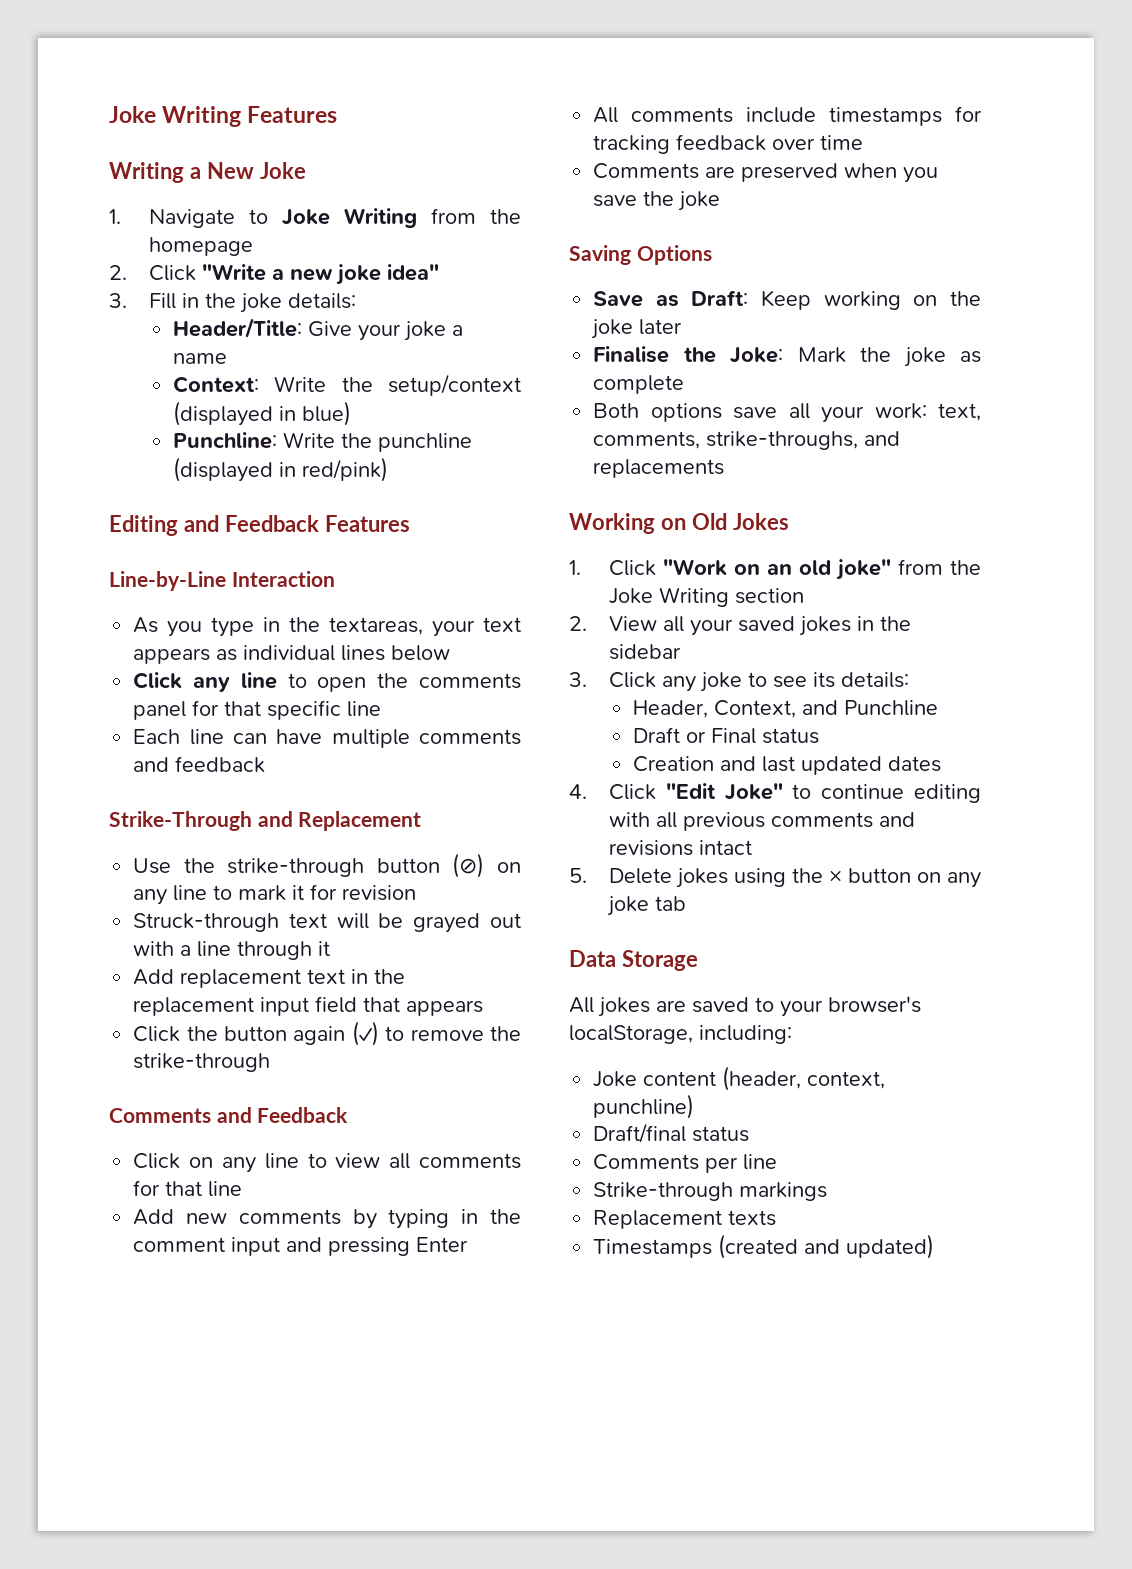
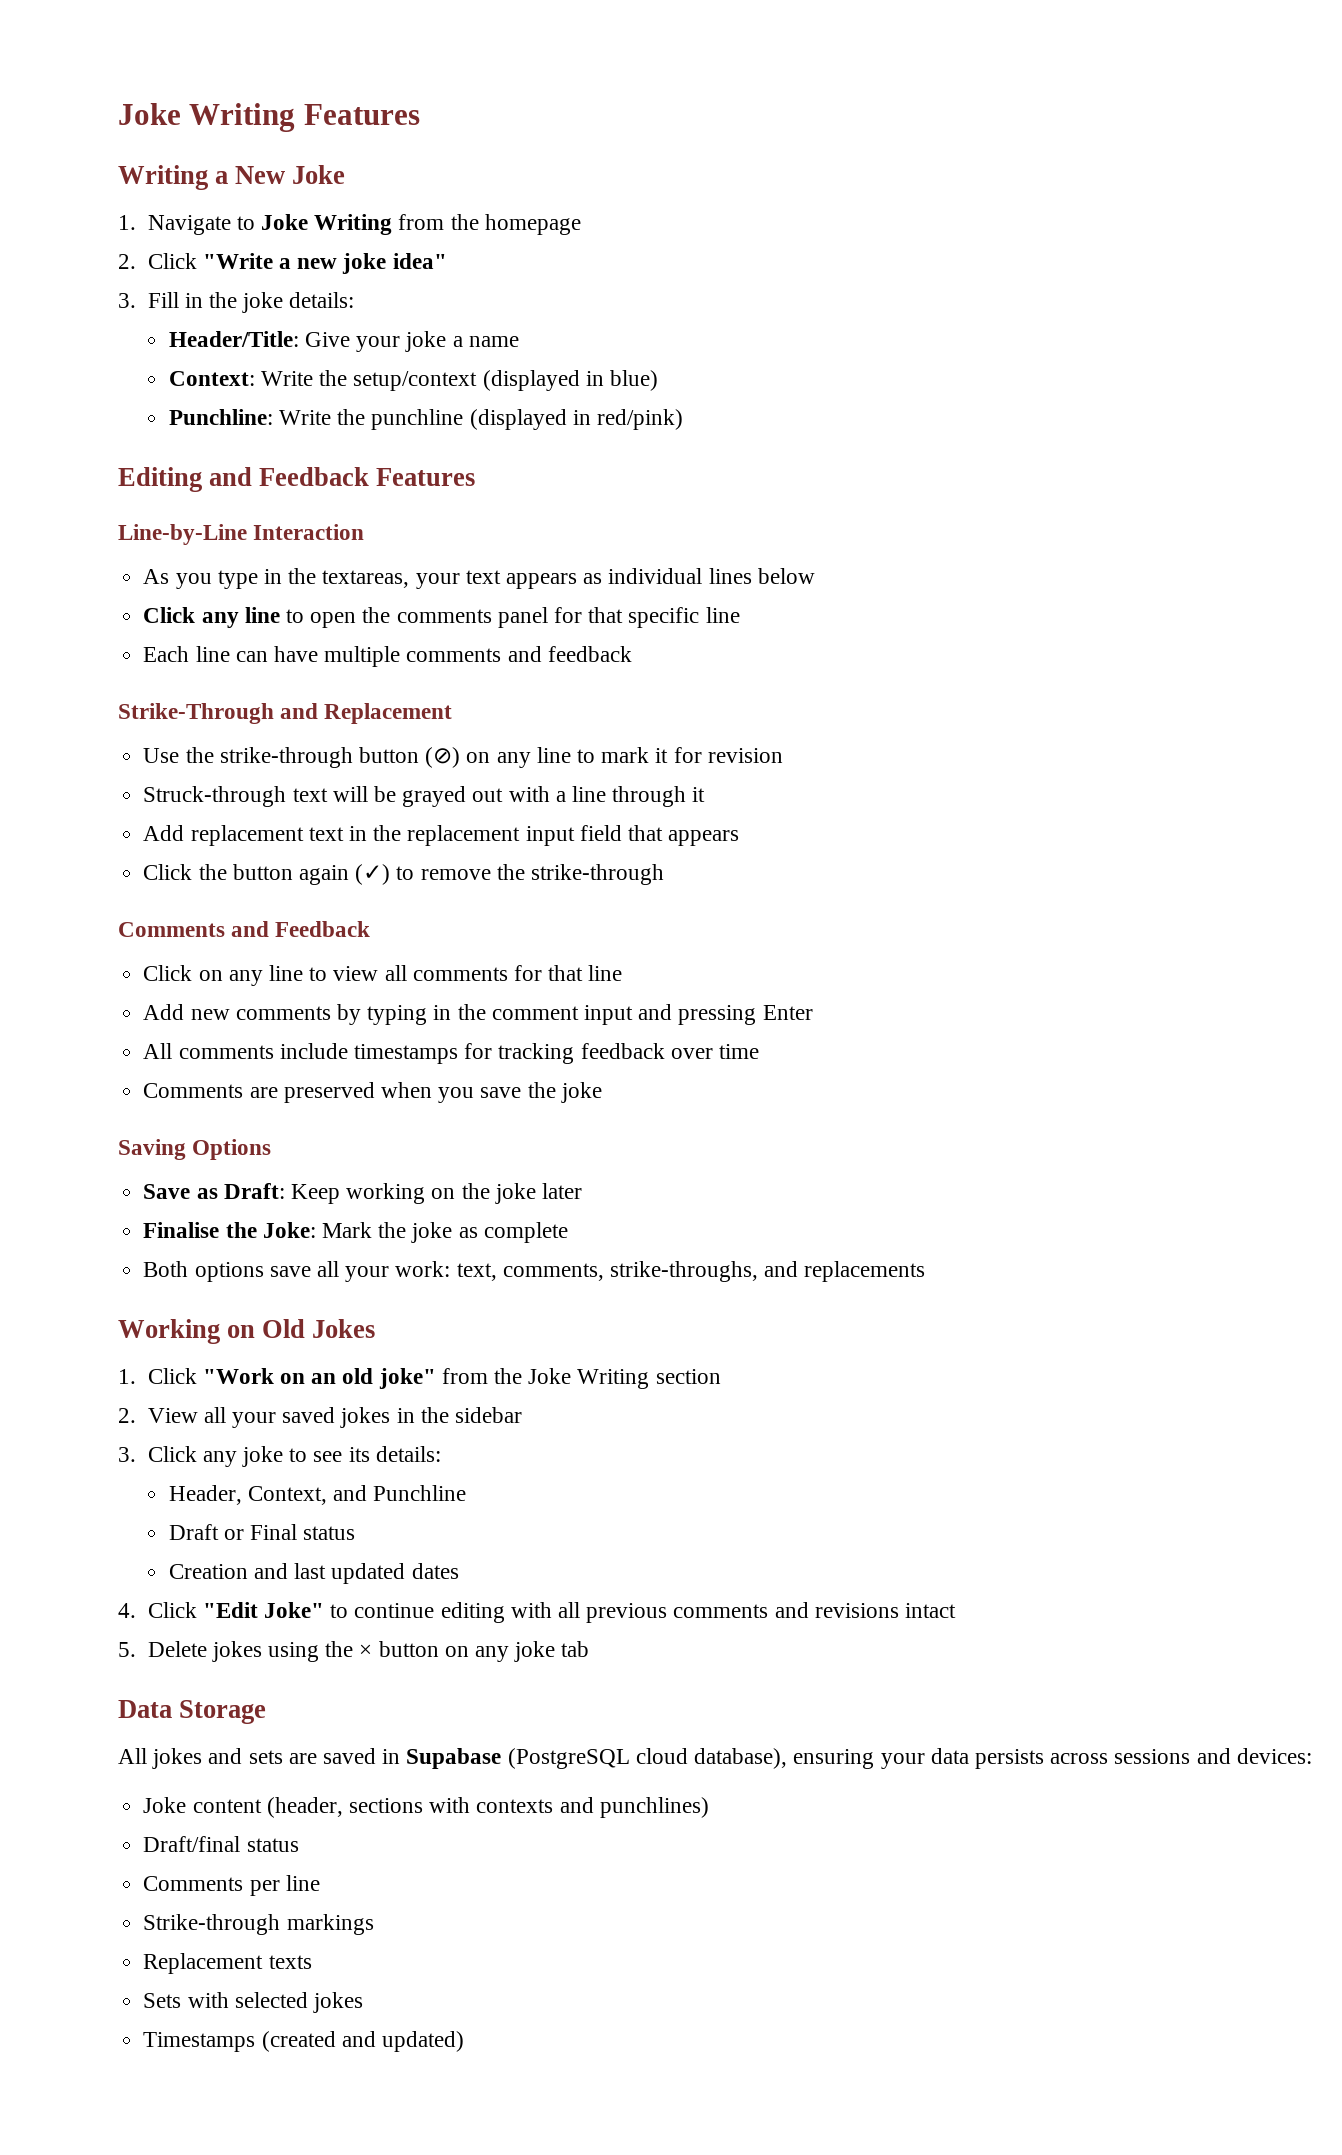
- All jokes are saved to your browser's localStorage, including:
- Joke content (header, context, punchline)
+ All jokes and sets are saved in Supabase (PostgreSQL cloud database), ensuring your data persists across sessions and devices:
+ Joke content (header, sections with contexts and punchlines)
+ Sets with selected jokes

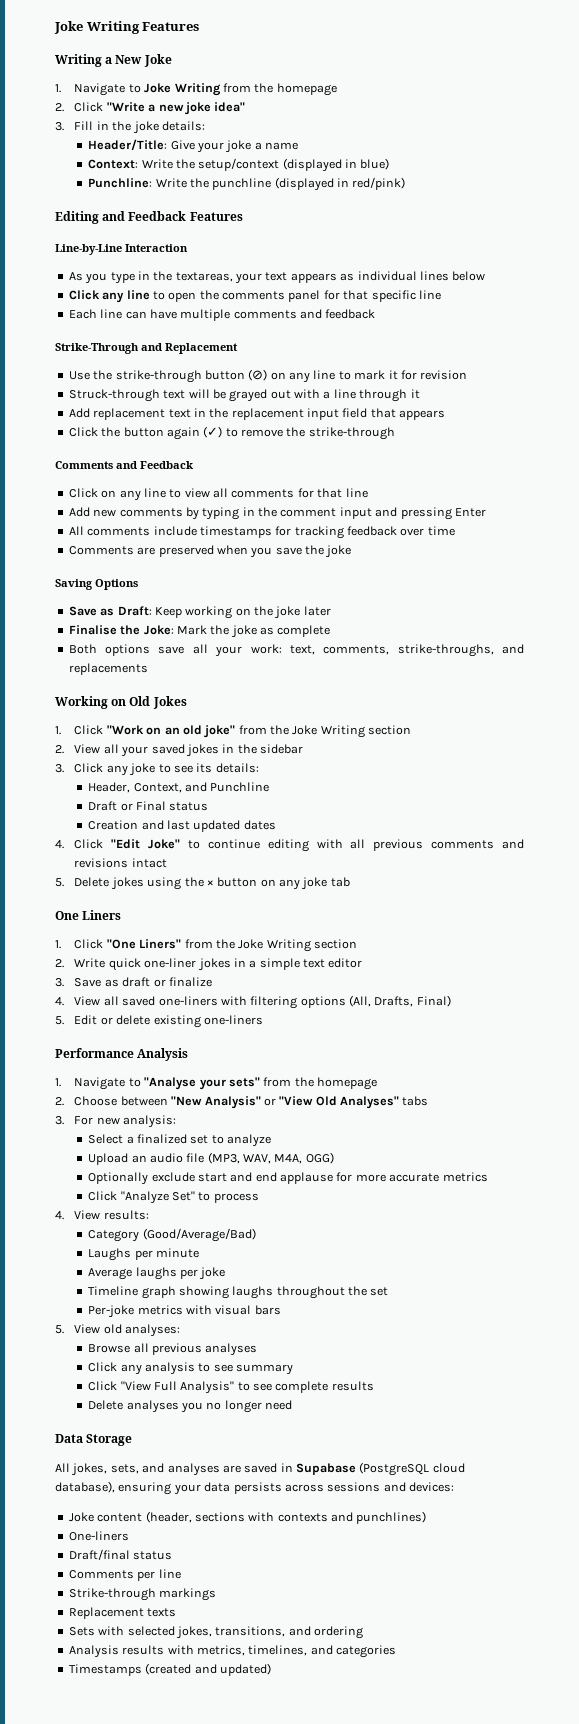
+ One Liners
+ 1. Click "One Liners" from the Joke Writing section
+ 2. Write quick one-liner jokes in a simple text editor
+ 3. Save as draft or finalize
+ 4. View all saved one-liners with filtering options (All, Drafts, Final)
+ 5. Edit or delete existing one-liners
+ Performance Analysis
+ 1. Navigate to "Analyse your sets" from the homepage
+ 2. Choose between "New Analysis" or "View Old Analyses" tabs
+ 3. For new analysis:
+ Select a finalized set to analyze
+ Upload an audio file (MP3, WAV, M4A, OGG)
+ Optionally exclude start and end applause for more accurate metrics
+ Click "Analyze Set" to process
+ 4. View results:
+ Category (Good/Average/Bad)
+ Laughs per minute
+ Average laughs per joke
+ Timeline graph showing laughs throughout the set
+ Per-joke metrics with visual bars
+ 5. View old analyses:
+ Browse all previous analyses
+ Click any analysis to see summary
+ Click "View Full Analysis" to see complete results
+ Delete analyses you no longer need
- All jokes and sets are saved in Supabase (PostgreSQL cloud database), ensuring your data persists across sessions and devices:
+ All jokes, sets, and analyses are saved in Supabase (PostgreSQL cloud database), ensuring your data persists across sessions and devices:
+ One-liners
- Sets with selected jokes
+ Sets with selected jokes, transitions, and ordering
+ Analysis results with metrics, timelines, and categories

